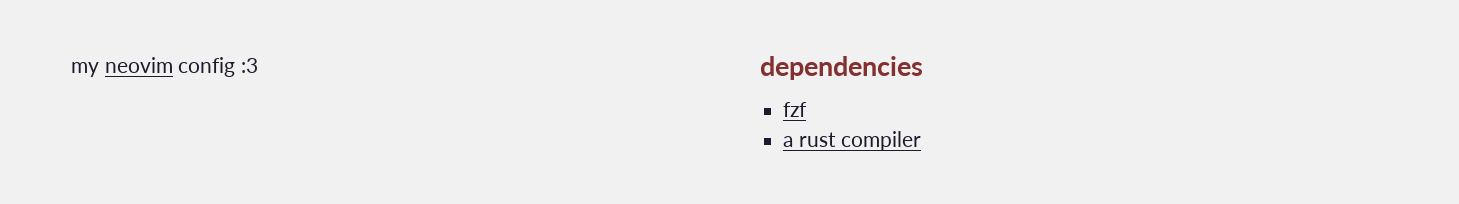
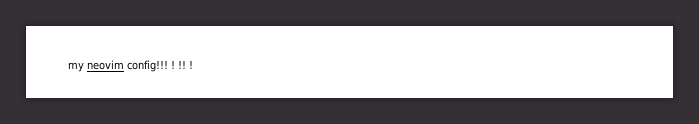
- my neovim config :3
- dependencies
- fzf
- a rust compiler
+ my neovim config!!! ! !! !

